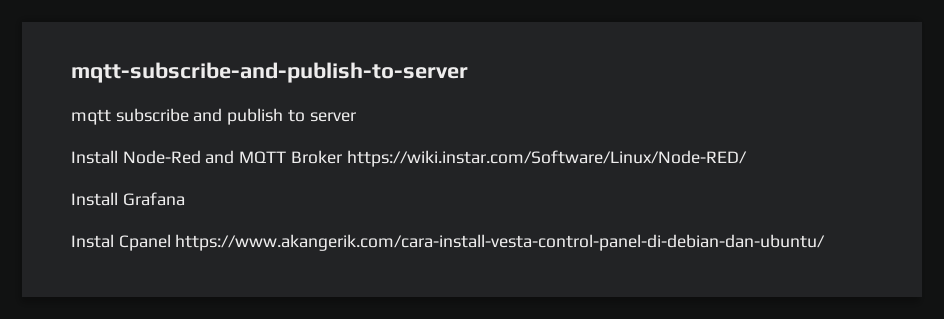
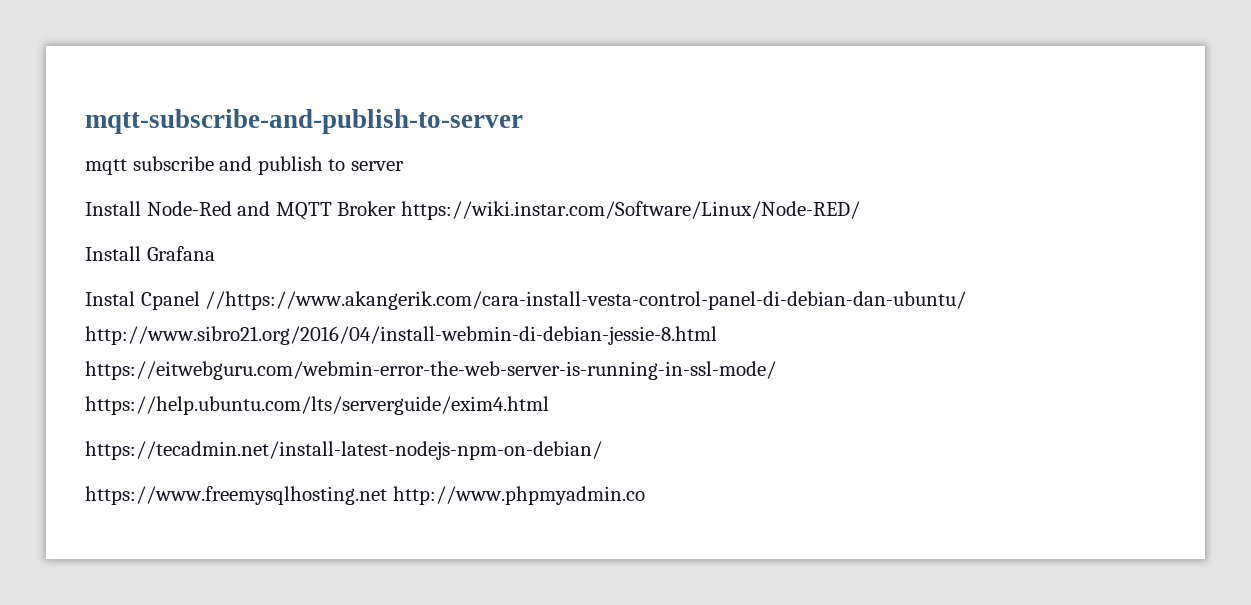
- Instal Cpanel https://www.akangerik.com/cara-install-vesta-control-panel-di-debian-dan-ubuntu/
+ Instal Cpanel //https://www.akangerik.com/cara-install-vesta-control-panel-di-debian-dan-ubuntu/ http://www.sibro21.org/2016/04/install-webmin-di-debian-jessie-8.html https://eitwebguru.com/webmin-error-the-web-server-is-running-in-ssl-mode/ https://help.ubuntu.com/lts/serverguide/exim4.html
+ https://tecadmin.net/install-latest-nodejs-npm-on-debian/
+ https://www.freemysqlhosting.net http://www.phpmyadmin.co

